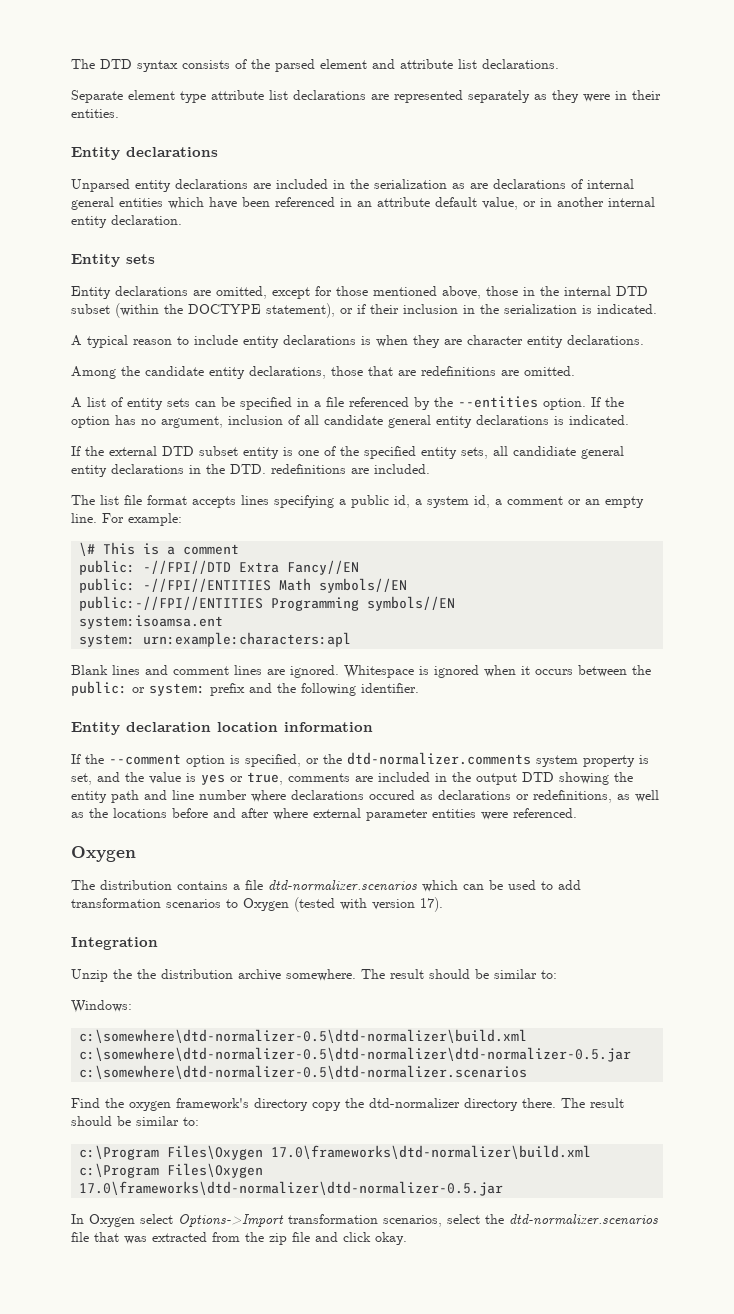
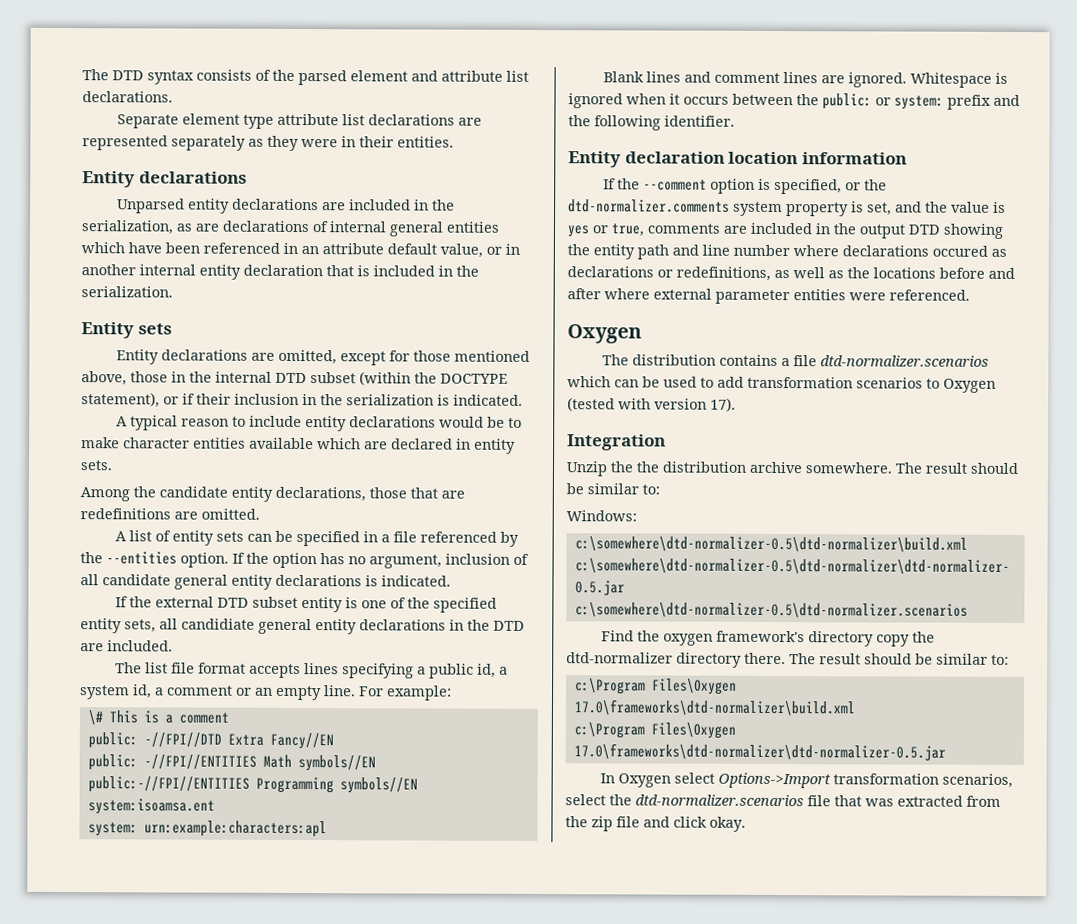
- Unparsed entity declarations are included in the serialization as are declarations of internal general entities which have been referenced in an attribute default value, or in another internal entity declaration.
+ Unparsed entity declarations are included in the serialization, as are declarations of internal general entities which have been referenced in an attribute default value, or in another internal entity declaration that is included in the serialization.
- A typical reason to include entity declarations is when they are character entity declarations.
+ A typical reason to include entity declarations would be to make character entities available which are declared in entity sets.
- If the external DTD subset entity is one of the specified entity sets, all candidiate general entity declarations in the DTD. redefinitions are included.
+ If the external DTD subset entity is one of the specified entity sets, all candidiate general entity declarations in the DTD are included.

